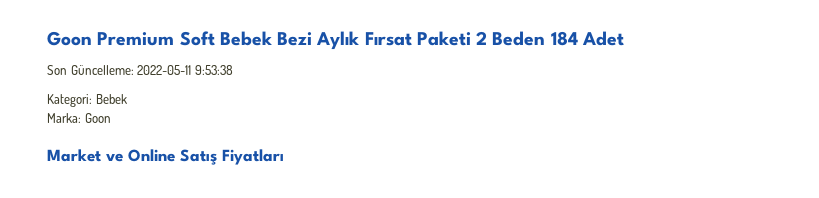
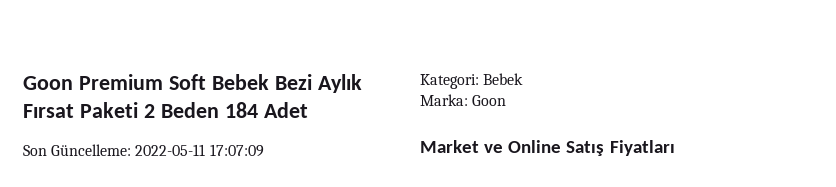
- Son Güncelleme: 2022-05-11 9:53:38
+ Son Güncelleme: 2022-05-11 17:07:09

